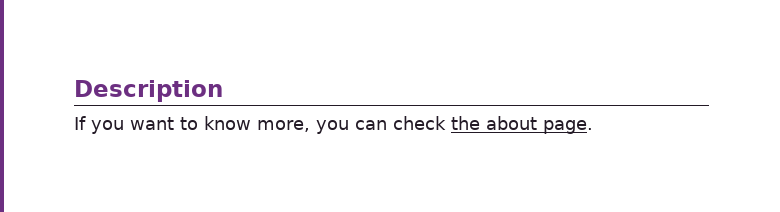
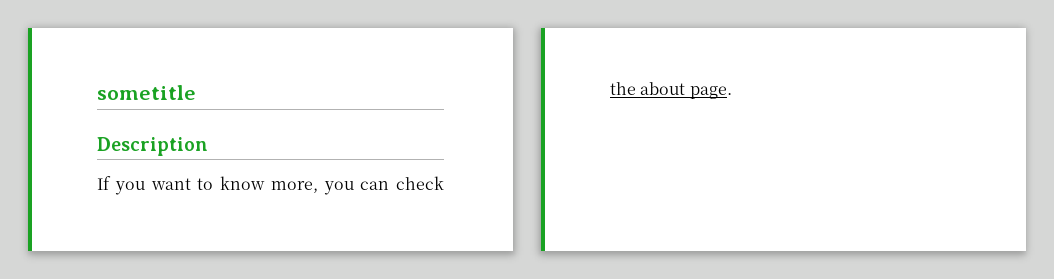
+ sometitle

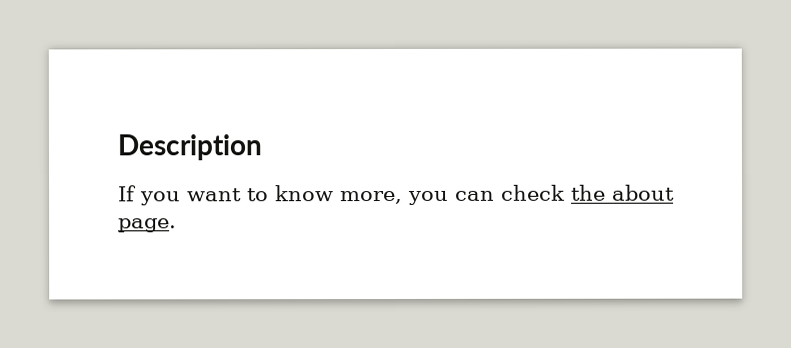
- sometitle

